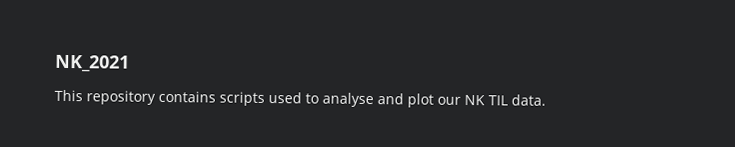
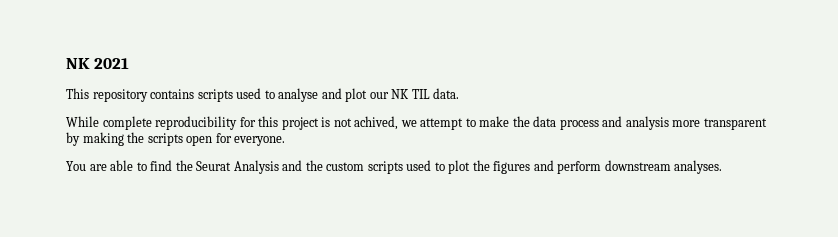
- NK_2021
+ NK 2021
+ While complete reproducibility for this project is not achived, we attempt to make the data process and analysis more transparent by making the scripts open for everyone.
+ You are able to find the Seurat Analysis and the custom scripts used to plot the figures and perform downstream analyses.

